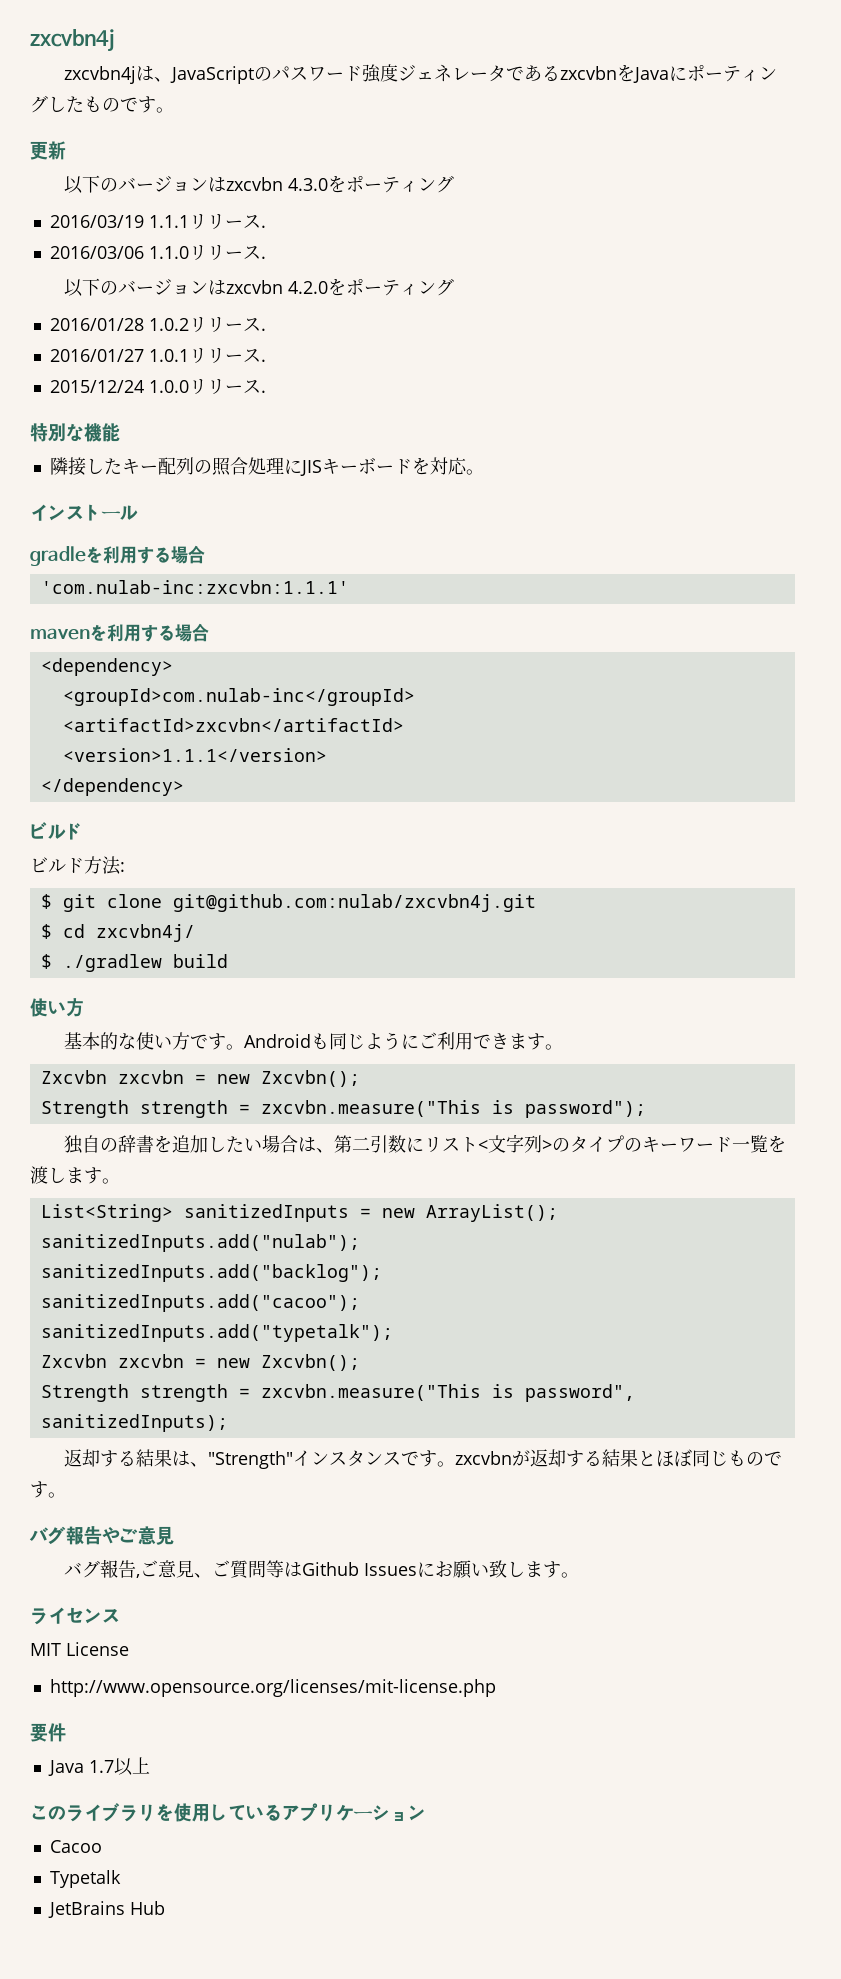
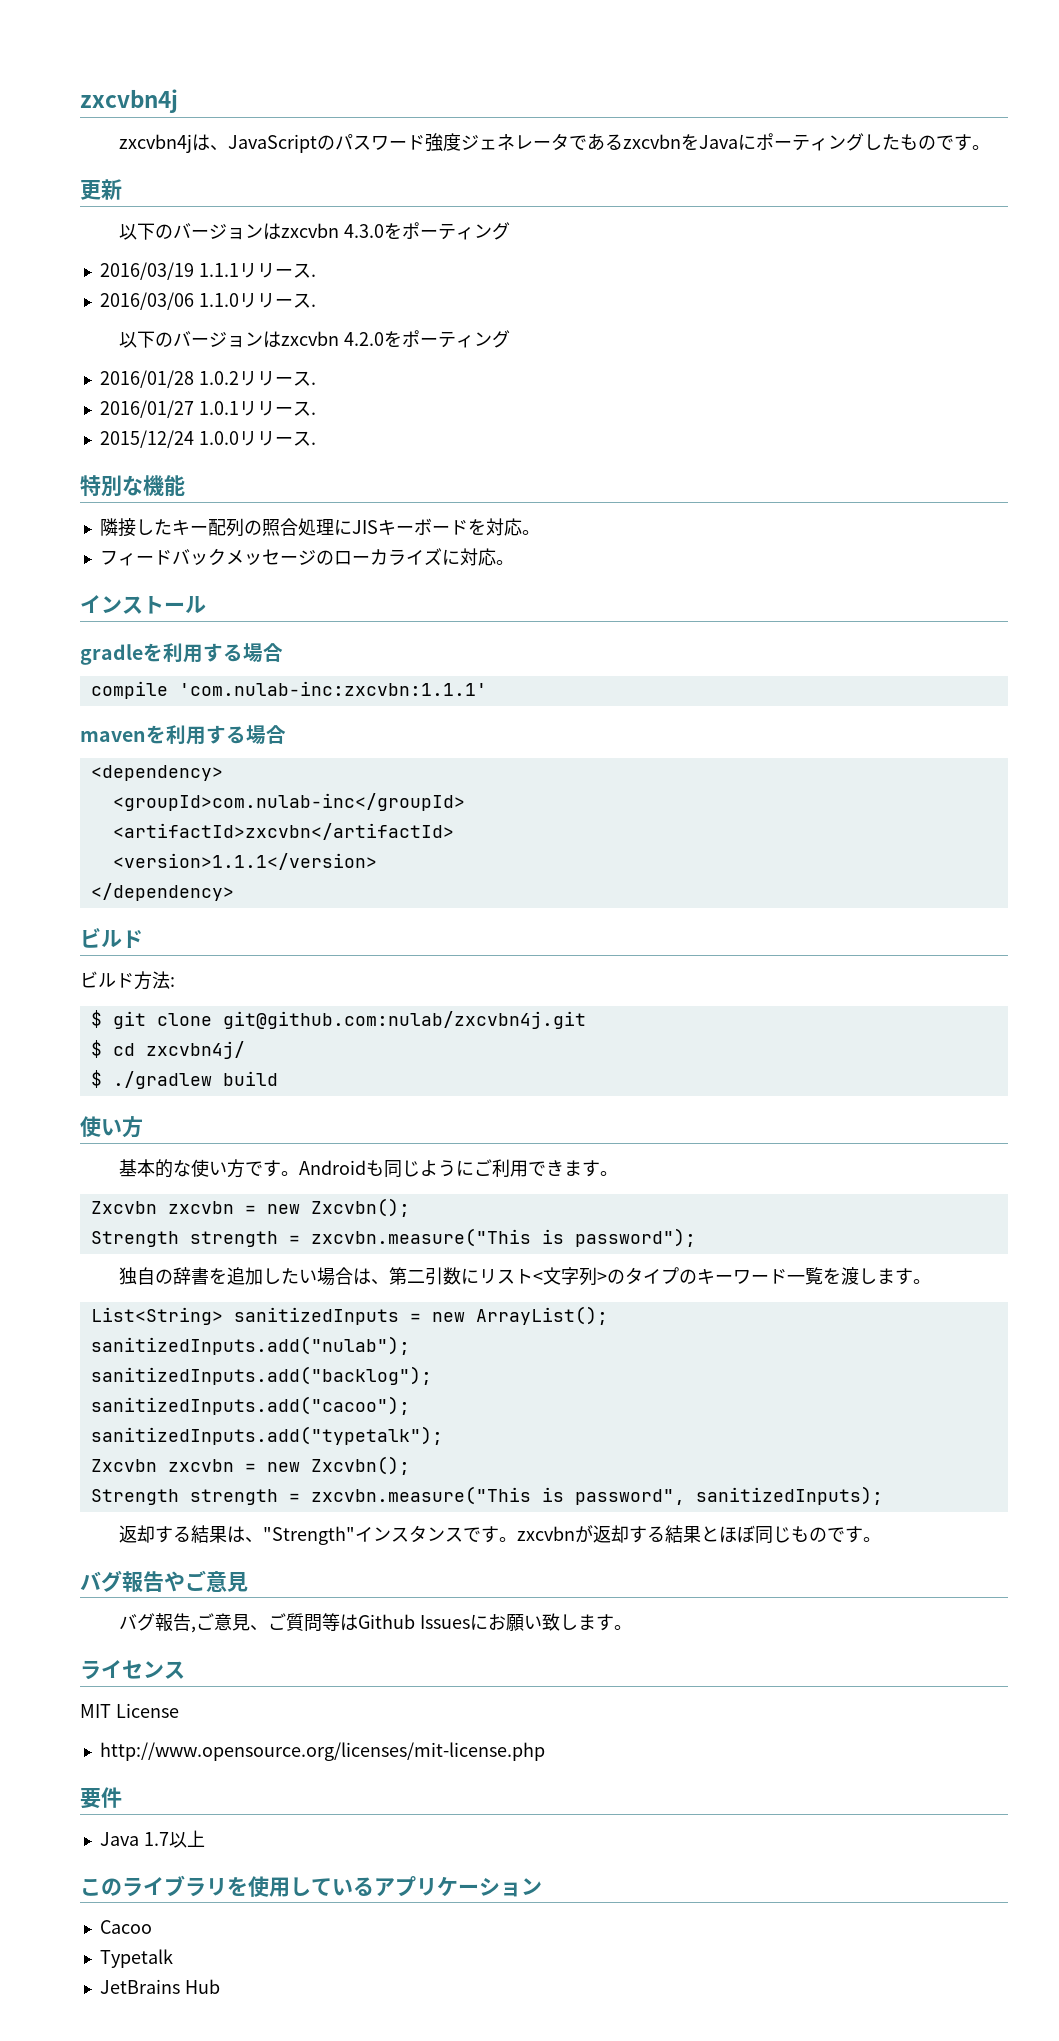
+ フィードバックメッセージのローカライズに対応。
- 'com.nulab-inc:zxcvbn:1.1.1'
+ compile 'com.nulab-inc:zxcvbn:1.1.1'

